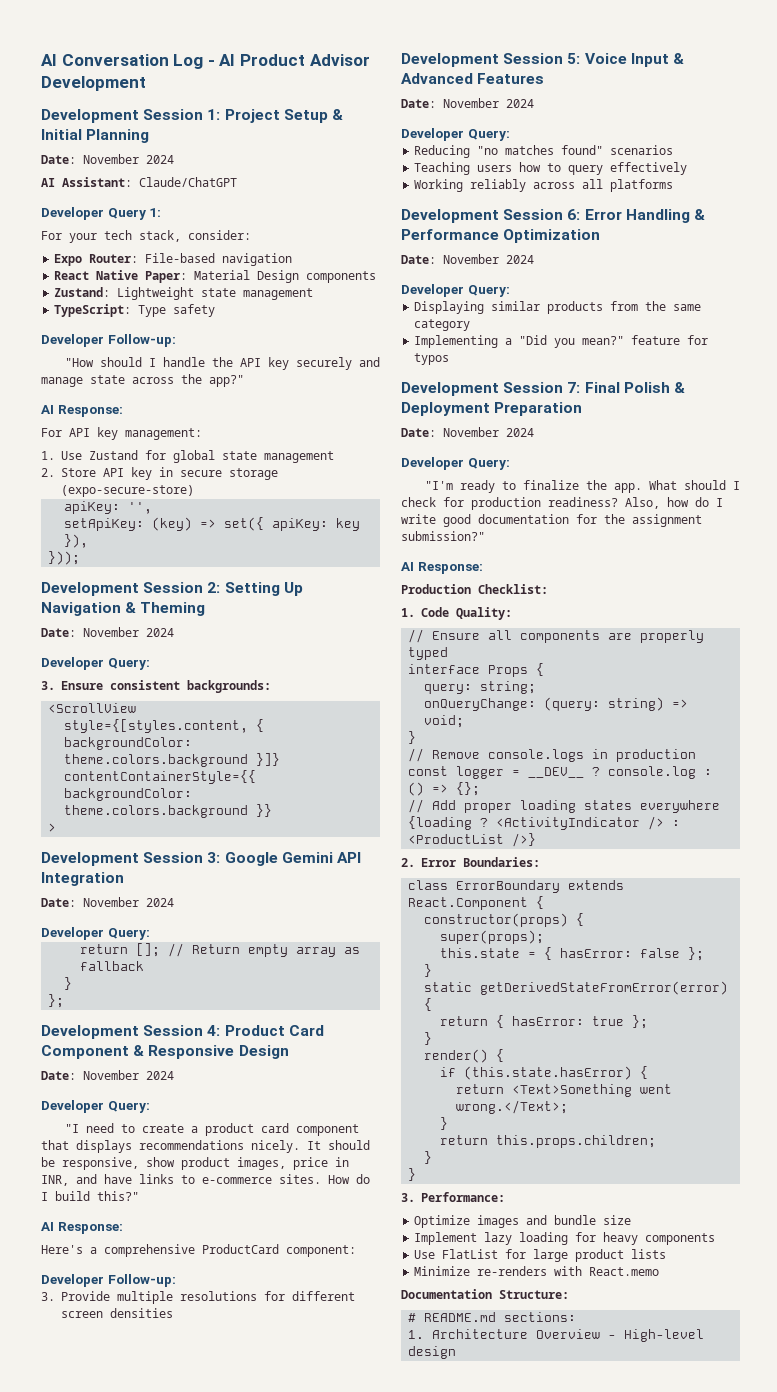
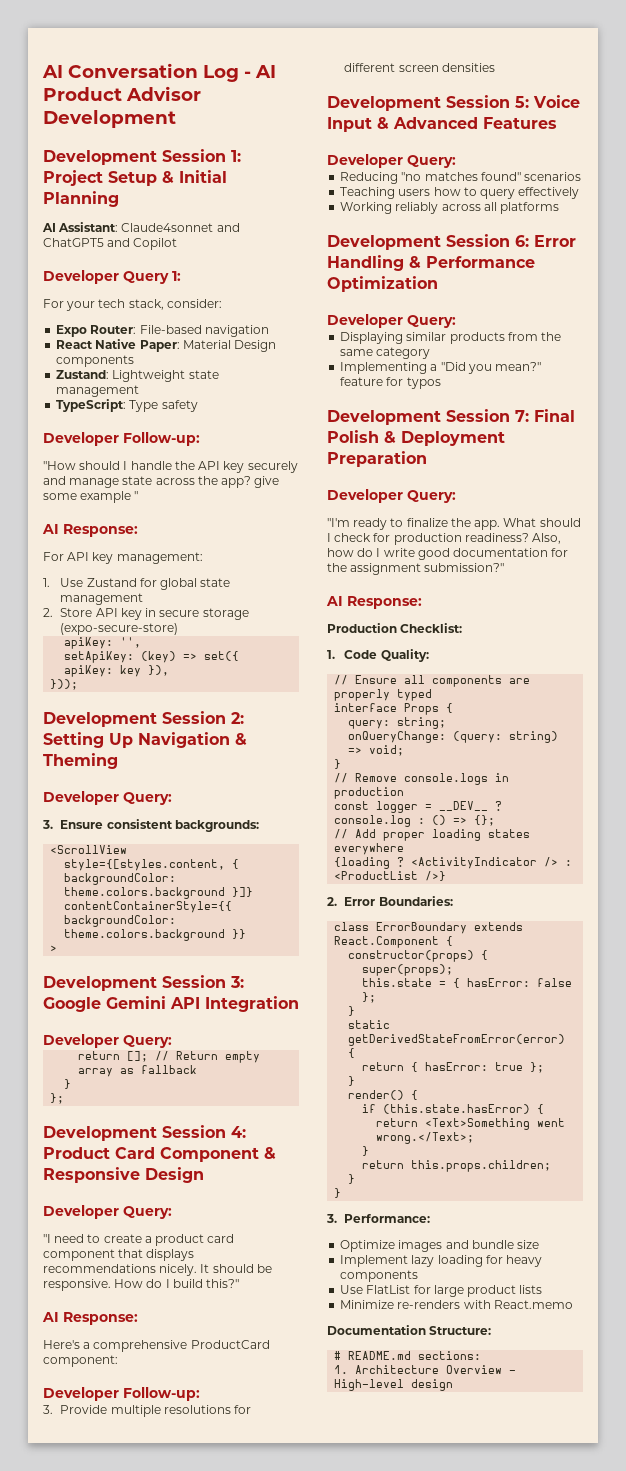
  Development Session 1: Project Setup & Initial Planning
- Date: November 2024
- AI Assistant: Claude/ChatGPT
+ AI Assistant: Claude4sonnet and ChatGPT5 and Copilot
- "How should I handle the API key securely and manage state across the app?"
+ "How should I handle the API key securely and manage state across the app? give some example "
  Development Session 2: Setting Up Navigation & Theming
- Date: November 2024
  Development Session 3: Google Gemini API Integration
- Date: November 2024
  Development Session 4: Product Card Component & Responsive Design
- Date: November 2024
- It should be responsive, show product images, price in INR, and have links to e-commerce sites.
+ It should be responsive.
  Development Session 5: Voice Input & Advanced Features
- Date: November 2024
  Development Session 6: Error Handling & Performance Optimization
- Date: November 2024
  Development Session 7: Final Polish & Deployment Preparation
- Date: November 2024

